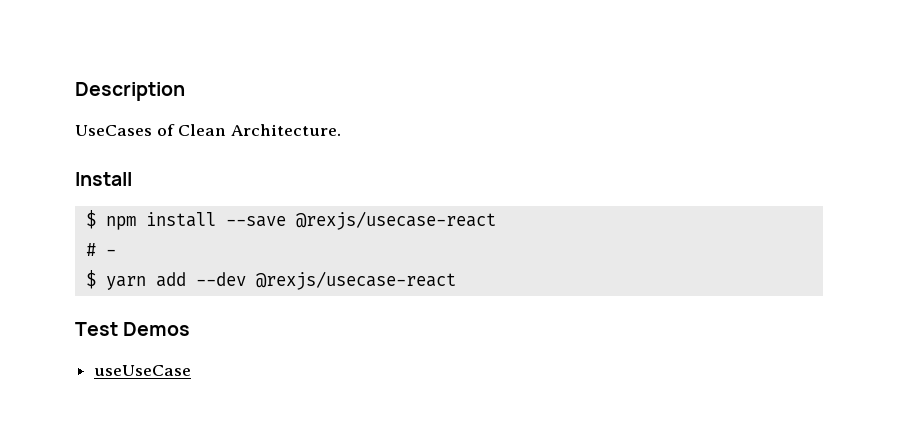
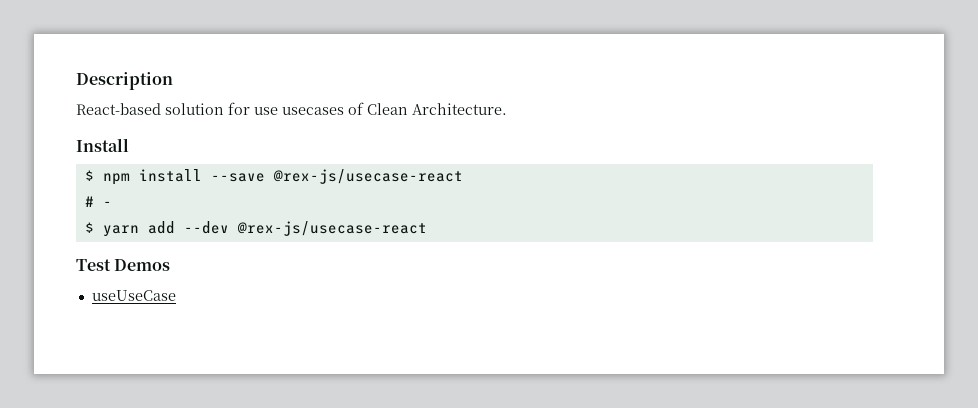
- UseCases of Clean Architecture.
+ React-based solution for use usecases of Clean Architecture.
- $ npm install --save @rexjs/usecase-react
+ $ npm install --save @rex-js/usecase-react
- $ yarn add --dev @rexjs/usecase-react
+ $ yarn add --dev @rex-js/usecase-react

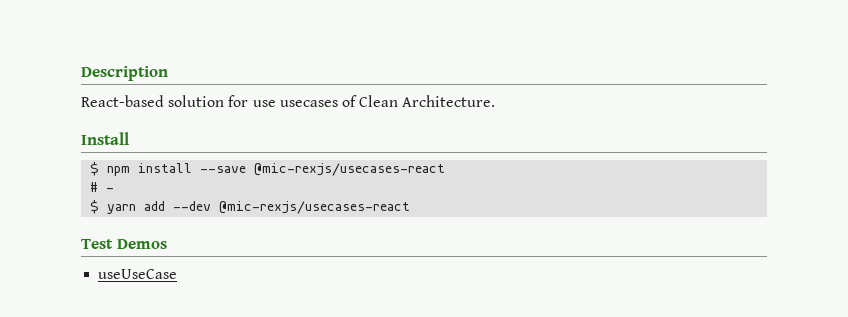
- $ npm install --save @rex-js/usecase-react
+ $ npm install --save @mic-rexjs/usecases-react
- $ yarn add --dev @rex-js/usecase-react
+ $ yarn add --dev @mic-rexjs/usecases-react

